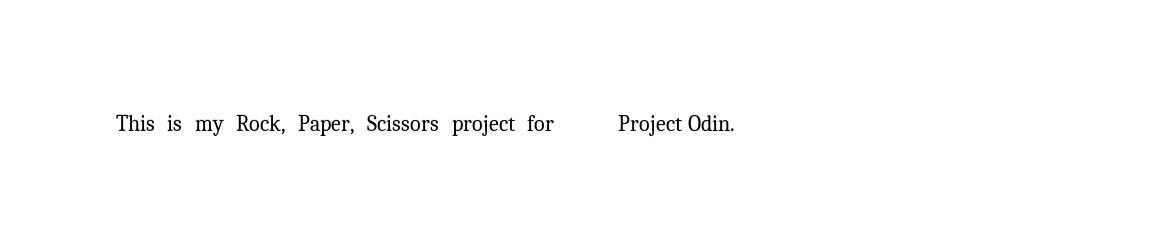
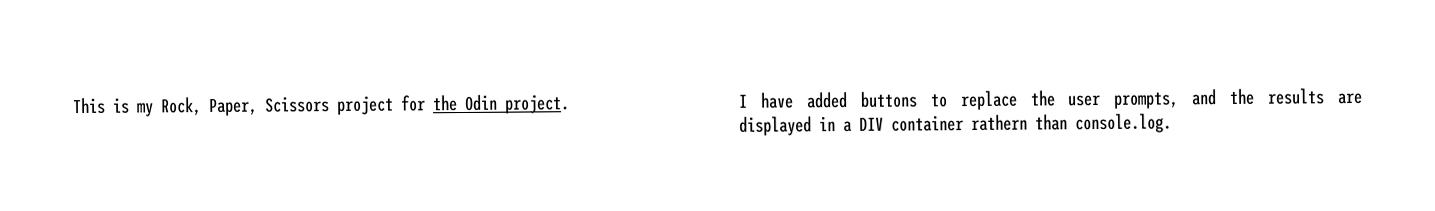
- This is my Rock, Paper, Scissors project for Project Odin.
+ This is my Rock, Paper, Scissors project for the Odin project.
+ I have added buttons to replace the user prompts, and the results are displayed in a DIV container rathern than console.log.

